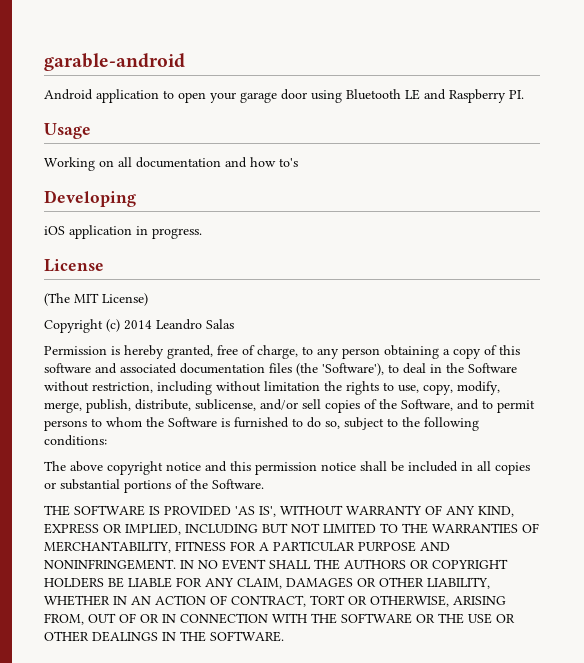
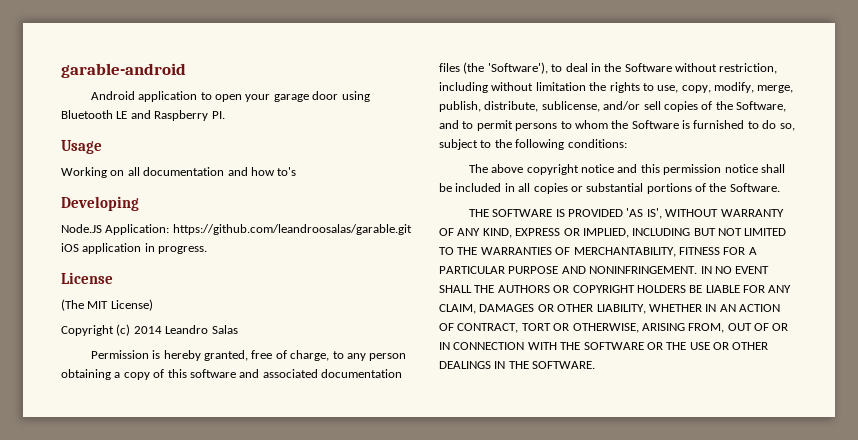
- iOS application in progress.
+ Node.JS Application: https://github.com/leandroosalas/garable.git iOS application in progress.

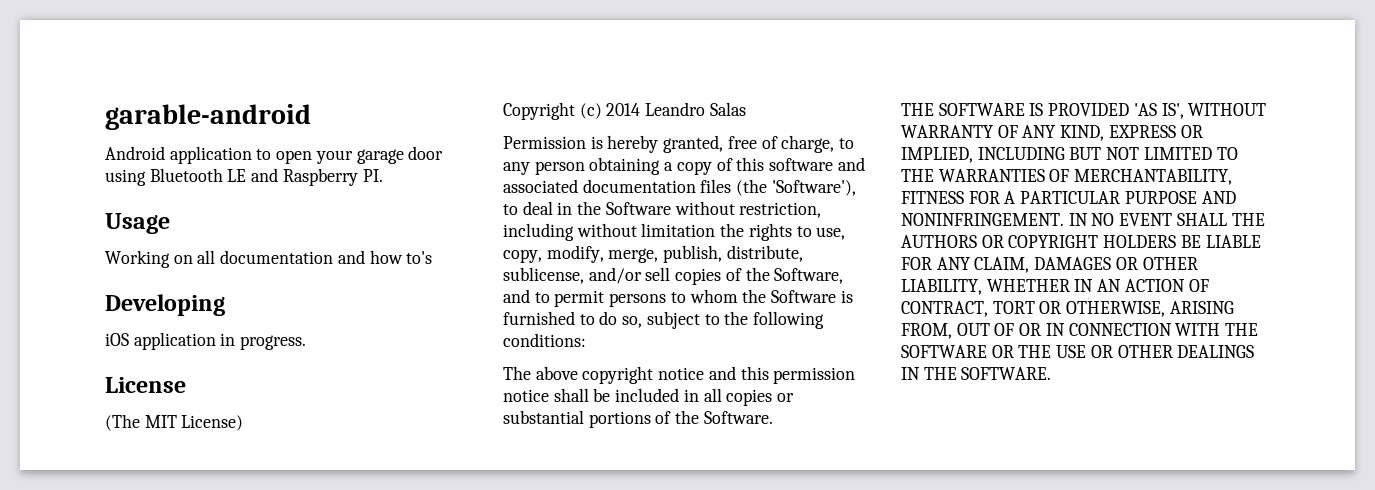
- Node.JS Application: https://github.com/leandroosalas/garable.git iOS application in progress.
+ iOS application in progress.

